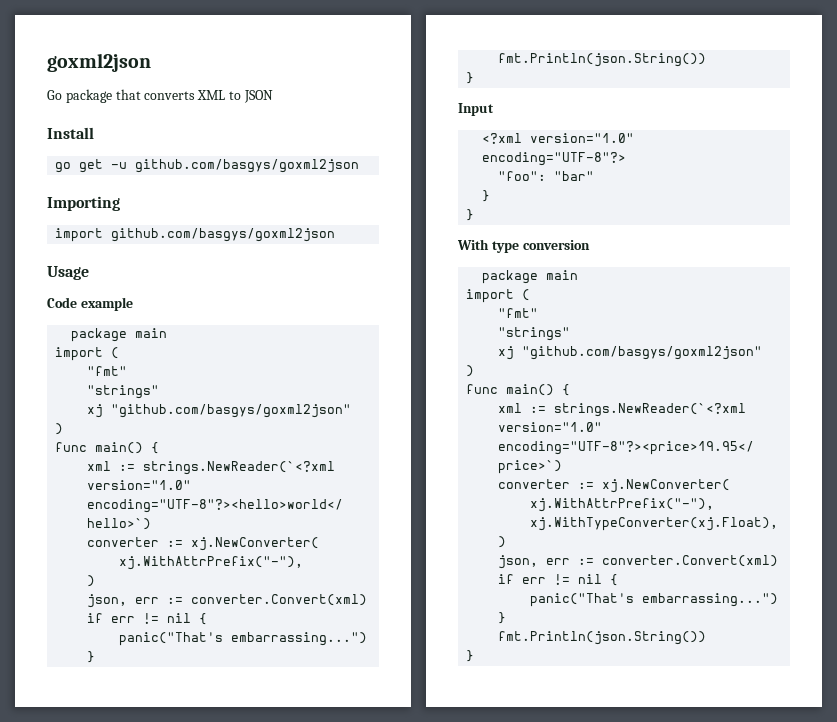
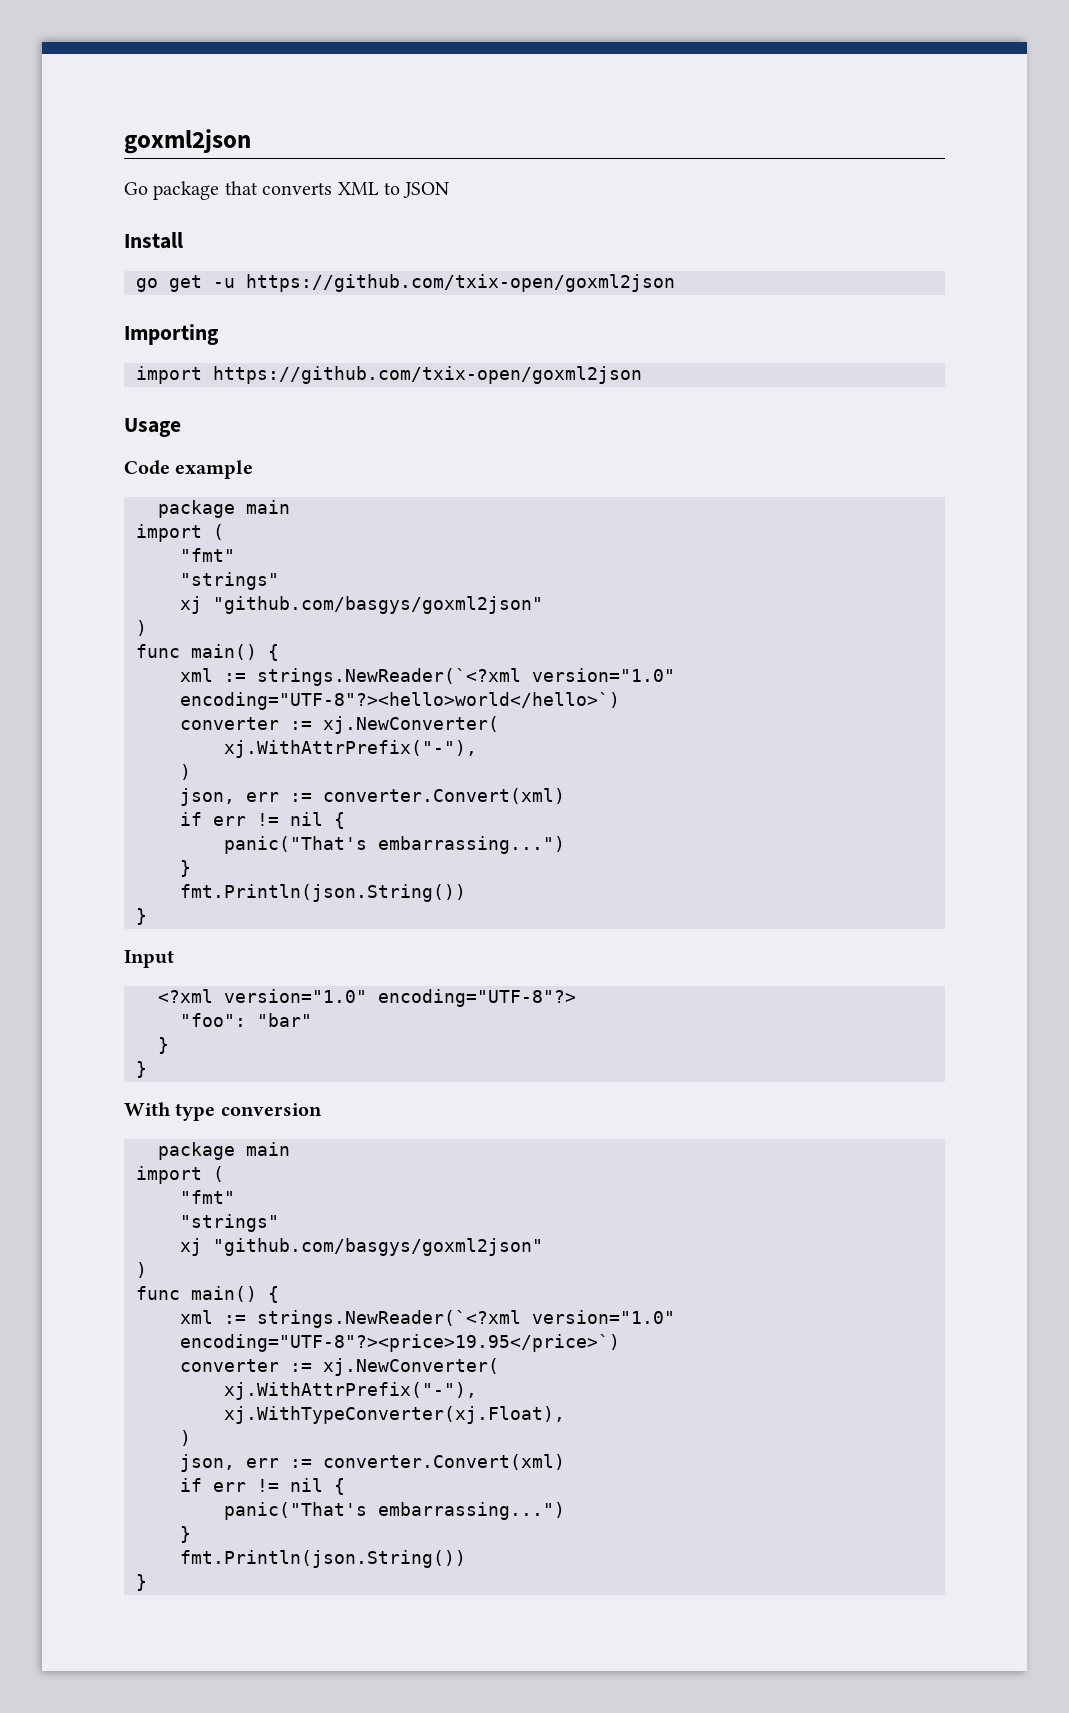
- go get -u github.com/basgys/goxml2json
+ go get -u https://github.com/txix-open/goxml2json
- import github.com/basgys/goxml2json
+ import https://github.com/txix-open/goxml2json

